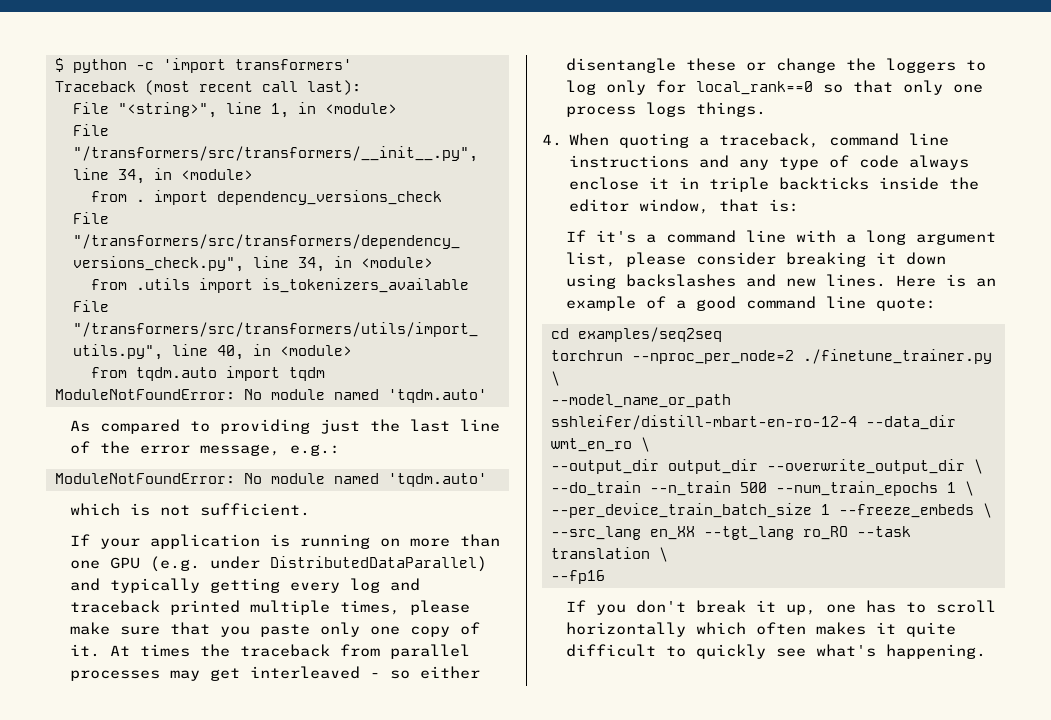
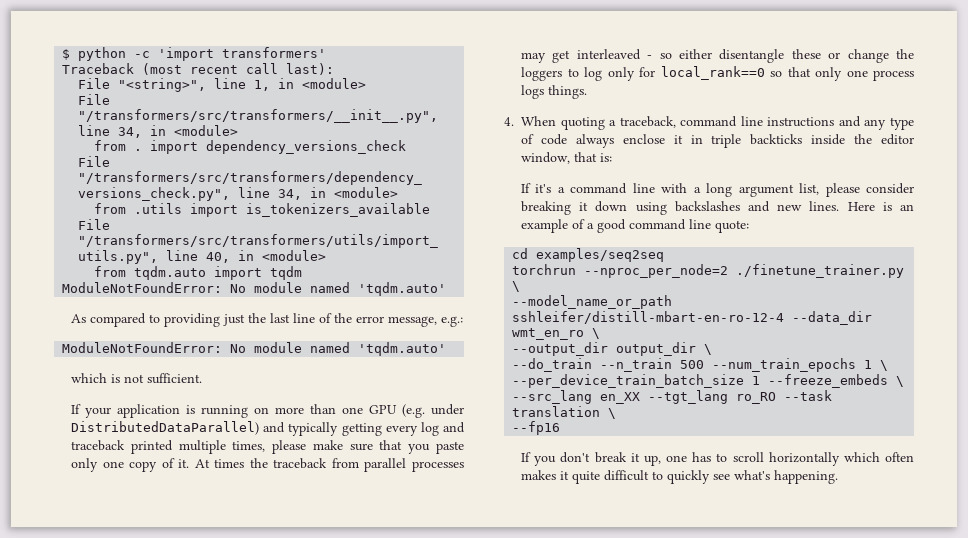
- --output_dir output_dir --overwrite_output_dir \
+ --output_dir output_dir \

